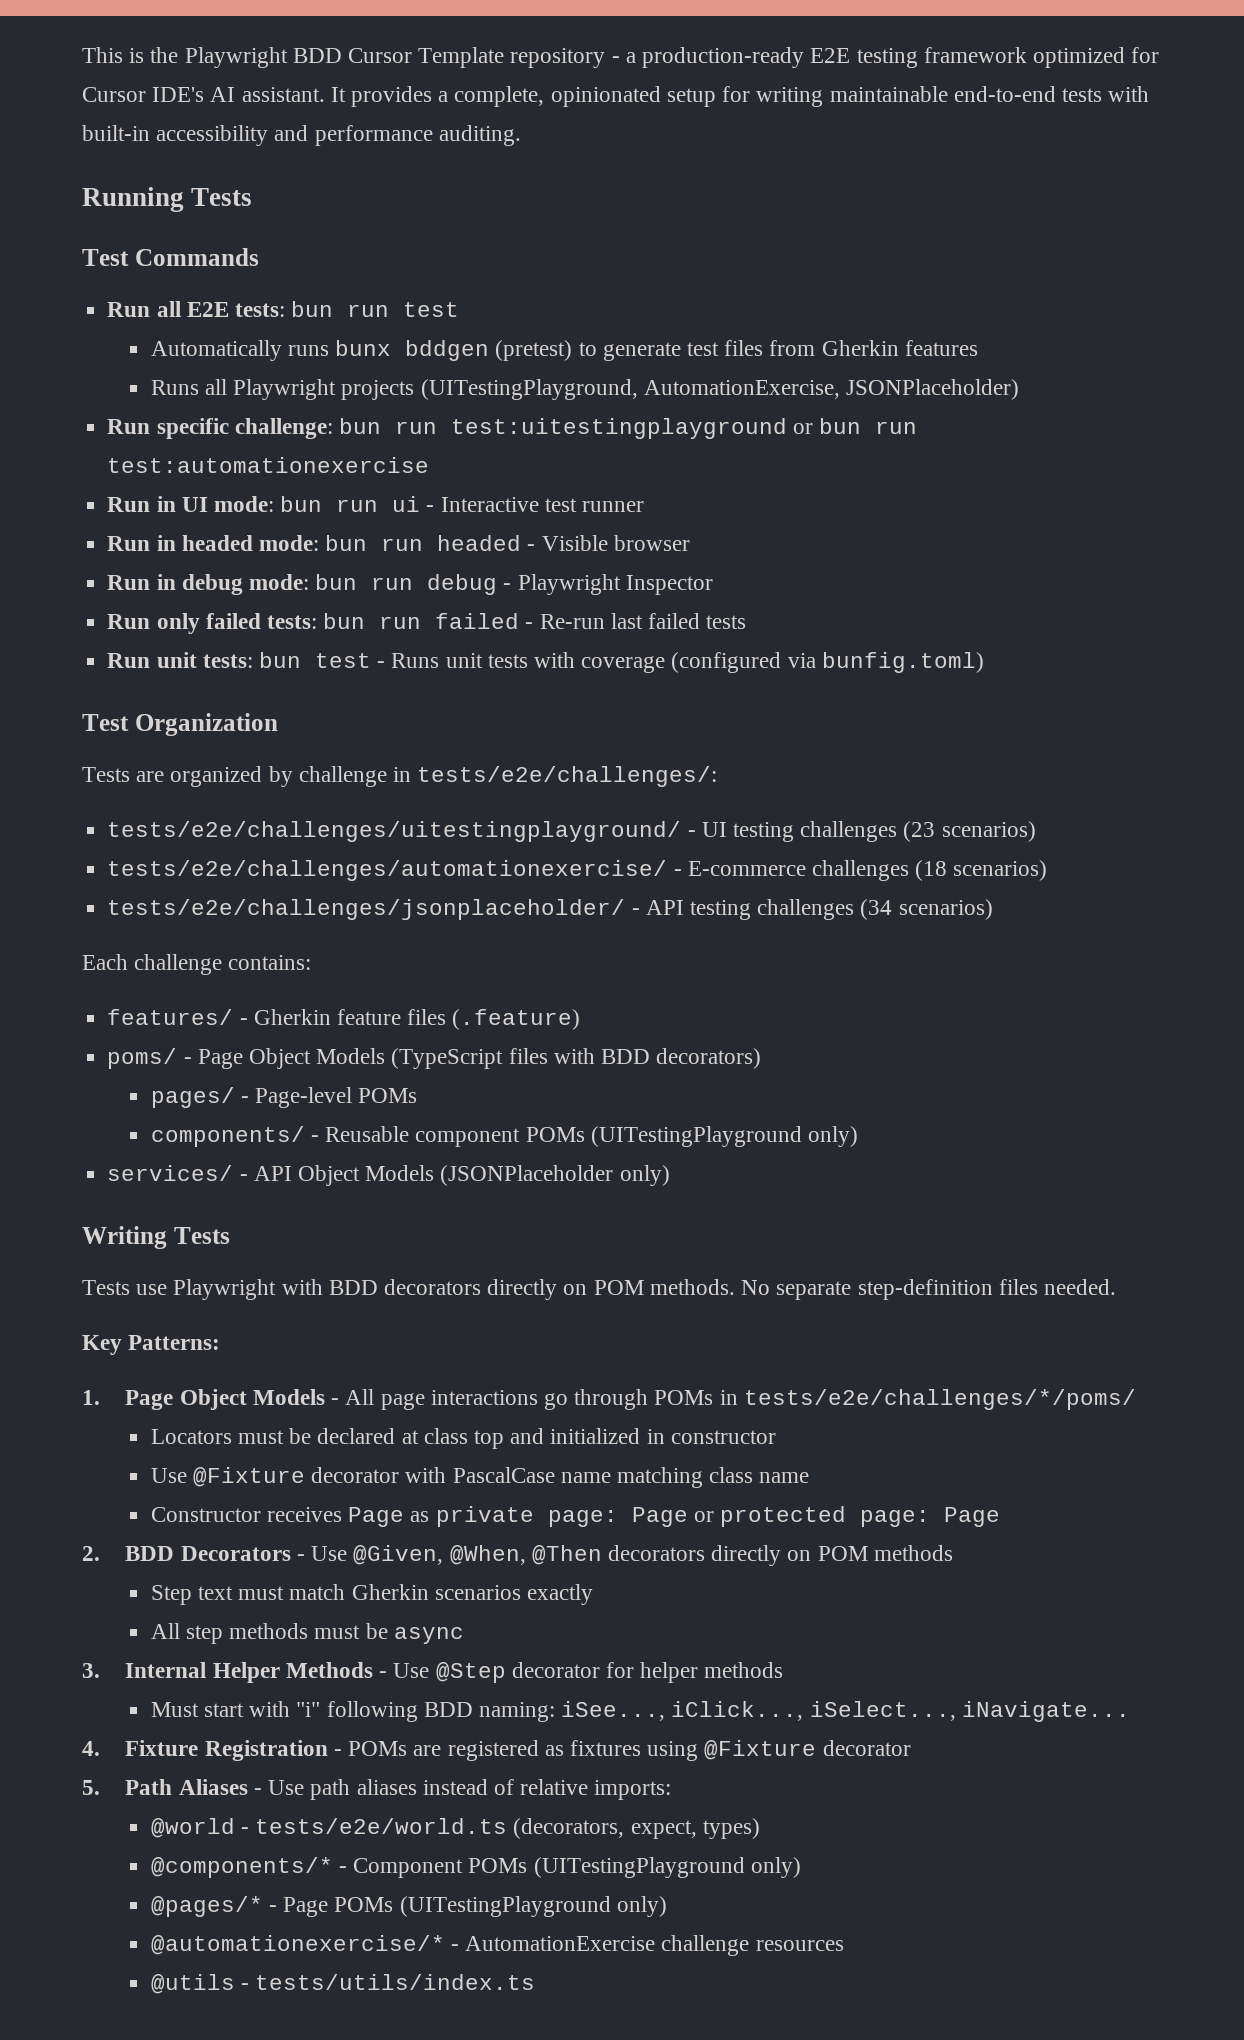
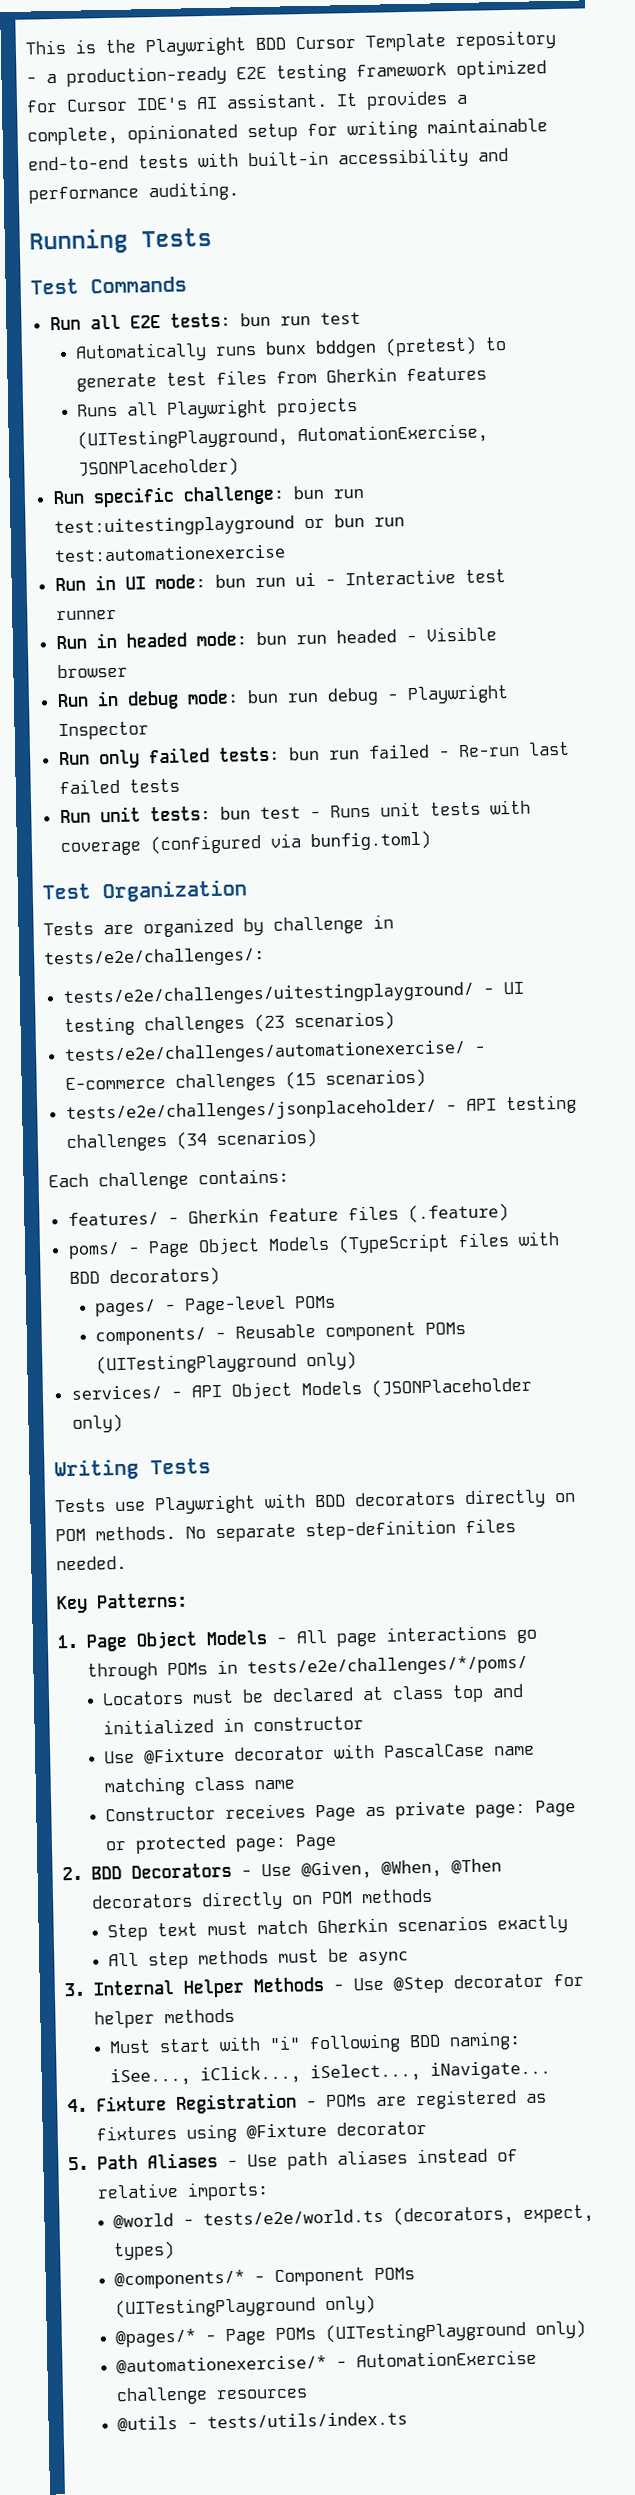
- tests/e2e/challenges/automationexercise/ - E-commerce challenges (18 scenarios)
+ tests/e2e/challenges/automationexercise/ - E-commerce challenges (15 scenarios)

